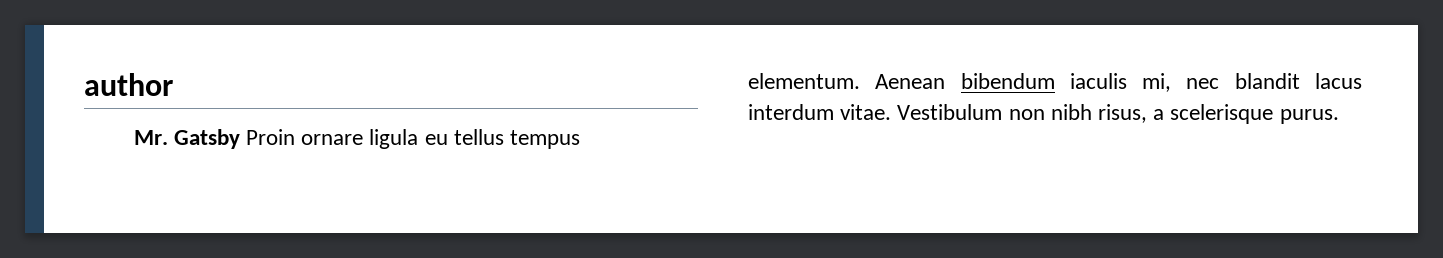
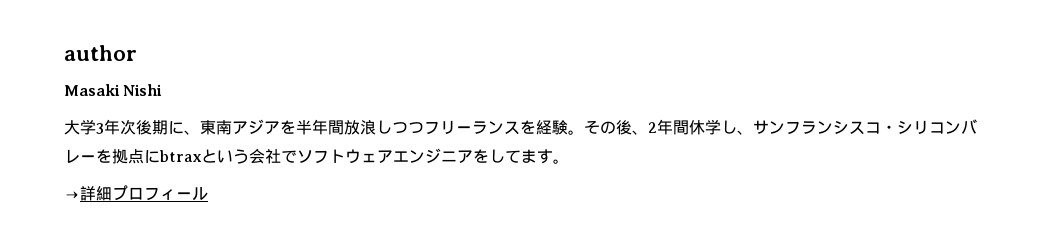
- Mr. Gatsby Proin ornare ligula eu tellus tempus elementum. Aenean bibendum iaculis mi, nec blandit lacus interdum vitae. Vestibulum non nibh risus, a scelerisque purus.
+ Masaki Nishi
+ 大学3年次後期に、東南アジアを半年間放浪しつつフリーランスを経験。その後、2年間休学し、サンフランシスコ・シリコンバレーを拠点にbtraxという会社でソフトウェアエンジニアをしてます。
+ →詳細プロフィール

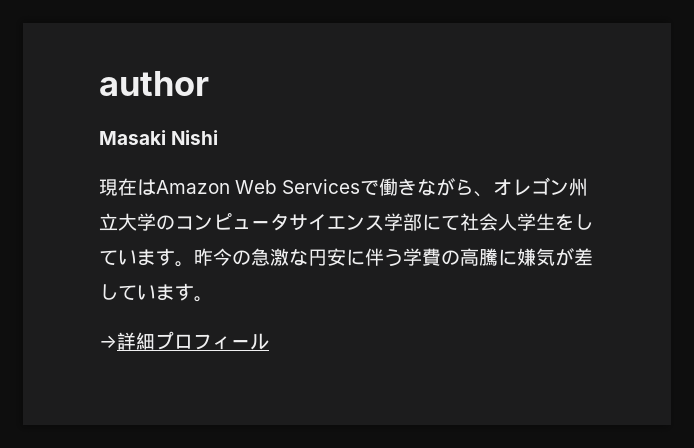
- 大学3年次後期に、東南アジアを半年間放浪しつつフリーランスを経験。その後、2年間休学し、サンフランシスコ・シリコンバレーを拠点にbtraxという会社でソフトウェアエンジニアをしてます。
+ 現在はAmazon Web Servicesで働きながら、オレゴン州立大学のコンピュータサイエンス学部にて社会人学生をしています。昨今の急激な円安に伴う学費の高騰に嫌気が差しています。

